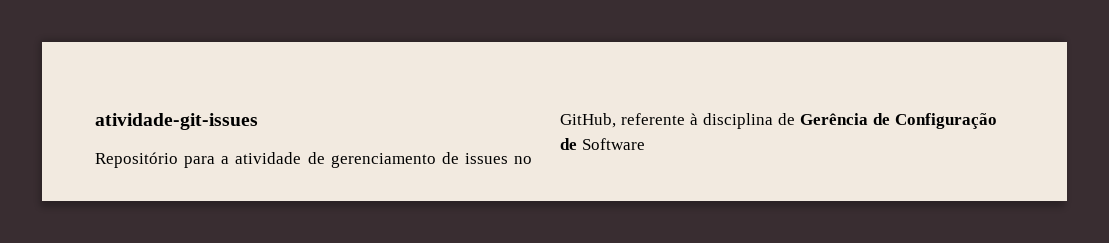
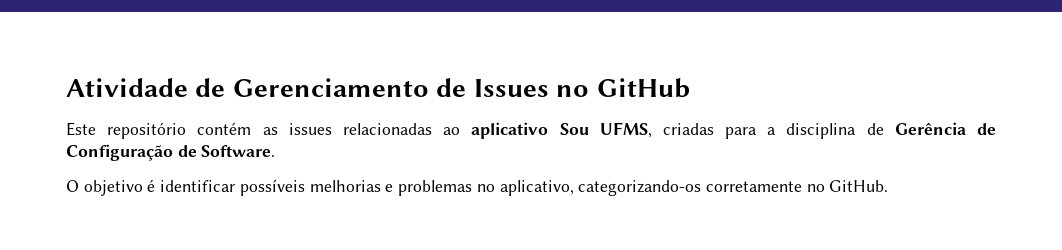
- atividade-git-issues
- Repositório para a atividade de gerenciamento de issues no GitHub, referente à disciplina de Gerência de Configuração de Software
+ Atividade de Gerenciamento de Issues no GitHub
+ Este repositório contém as issues relacionadas ao aplicativo Sou UFMS, criadas para a disciplina de Gerência de Configuração de Software.
+ O objetivo é identificar possíveis melhorias e problemas no aplicativo, categorizando-os corretamente no GitHub.

